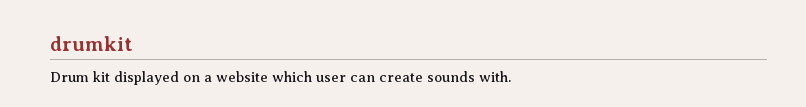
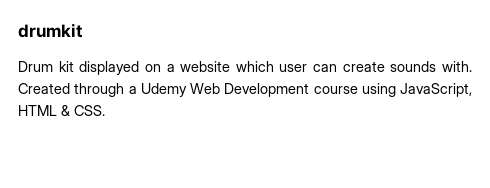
+ Created through a Udemy Web Development course using JavaScript, HTML & CSS.

